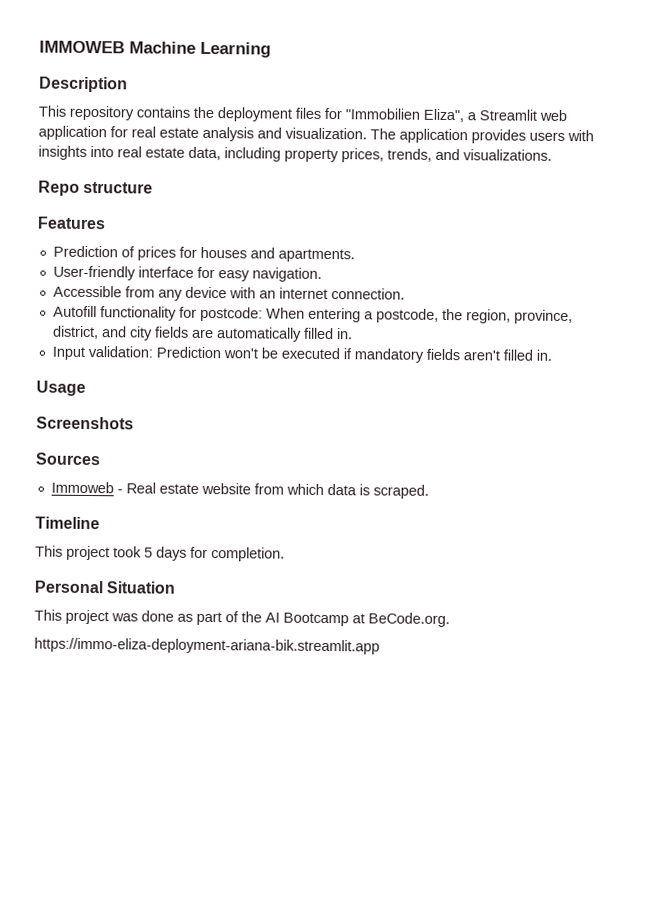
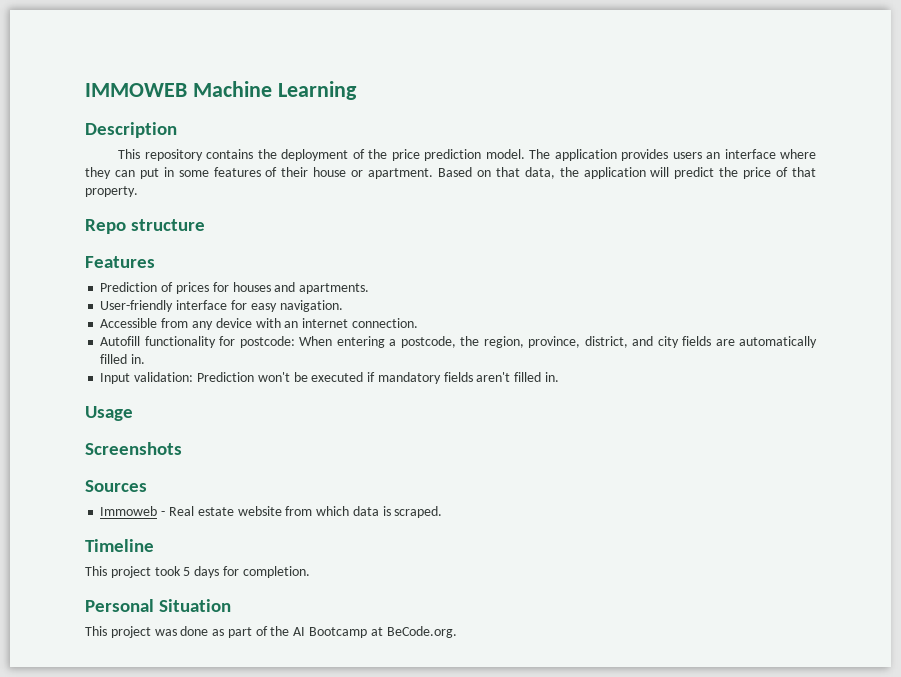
- This repository contains the deployment files for "Immobilien Eliza", a Streamlit web application for real estate analysis and visualization. The application provides users with insights into real estate data, including property prices, trends, and visualizations.
+ This repository contains the deployment of the price prediction model. The application provides users an interface where they can put in some features of their house or apartment. Based on that data, the application will predict the price of that property.
- https://immo-eliza-deployment-ariana-bik.streamlit.app

